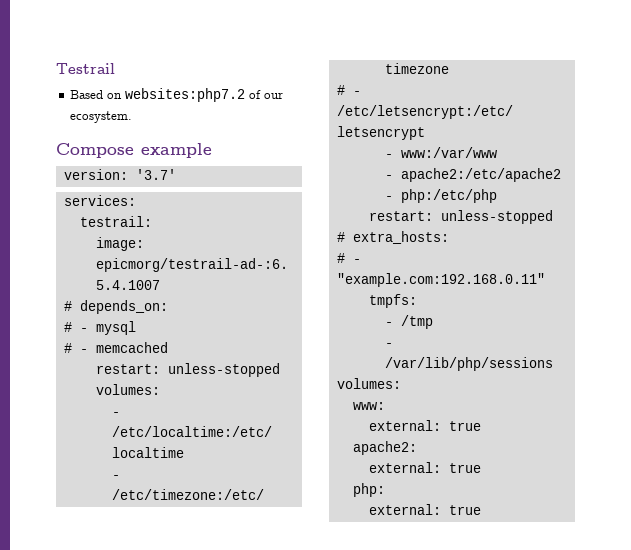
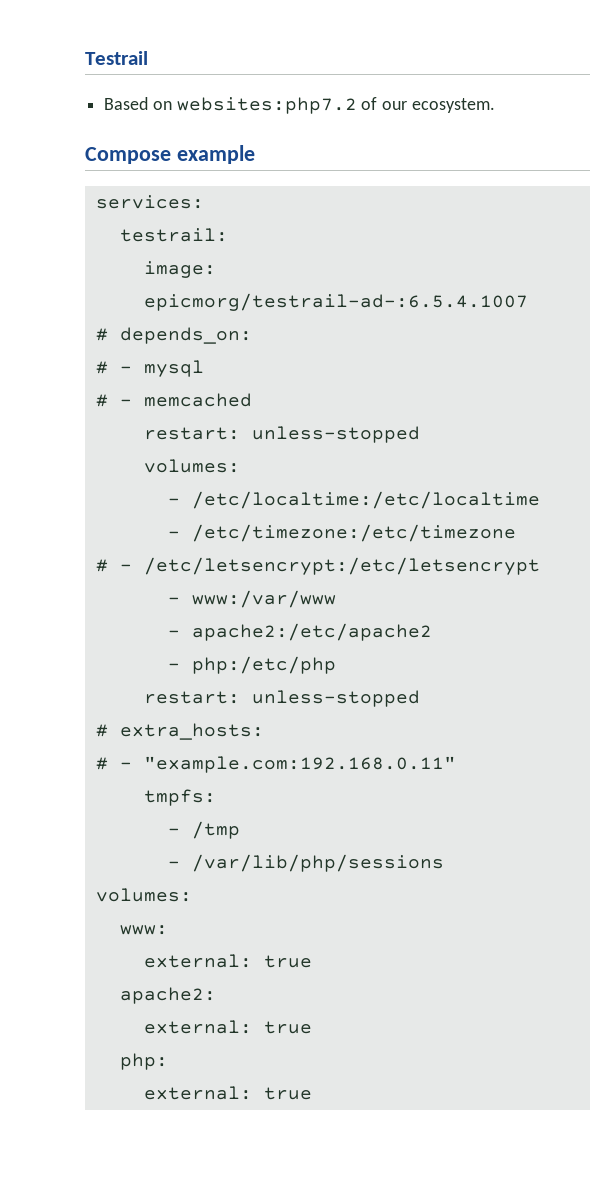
- version: '3.7'

